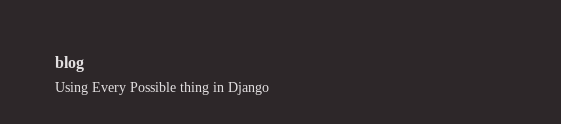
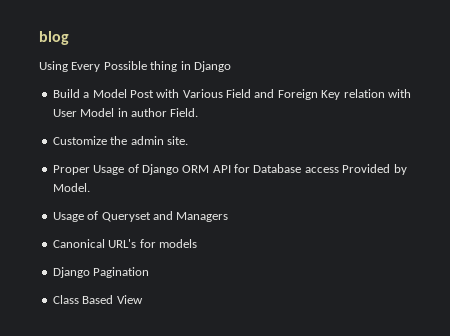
+ Build a Model Post with Various Field and Foreign Key relation with User Model in author Field.
+ Customize the admin site.
+ Proper Usage of Django ORM API for Database access Provided by Model.
+ Usage of Queryset and Managers
+ Canonical URL's for models
+ Django Pagination
+ Class Based View

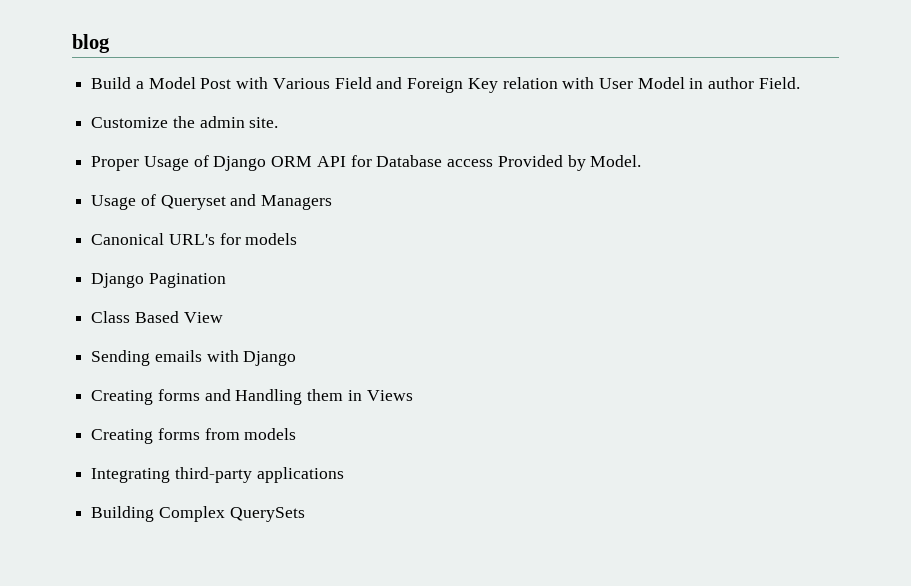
- Using Every Possible thing in Django
+ Sending emails with Django
+ Creating forms and Handling them in Views
+ Creating forms from models
+ Integrating third-party applications
+ Building Complex QuerySets

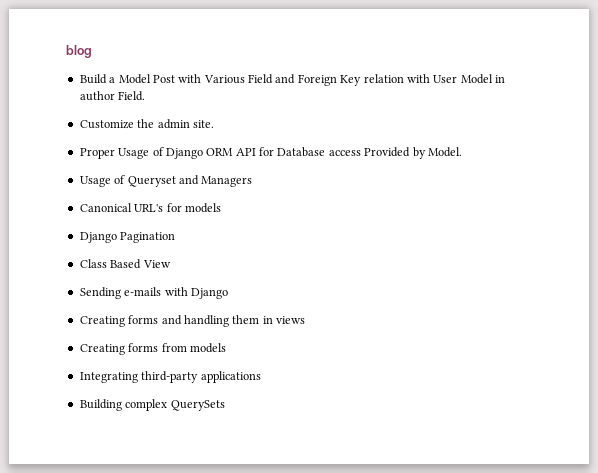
- Sending emails with Django
+ Sending e-mails with Django
- Creating forms and Handling them in Views
+ Creating forms and handling them in views
- Building Complex QuerySets
+ Building complex QuerySets

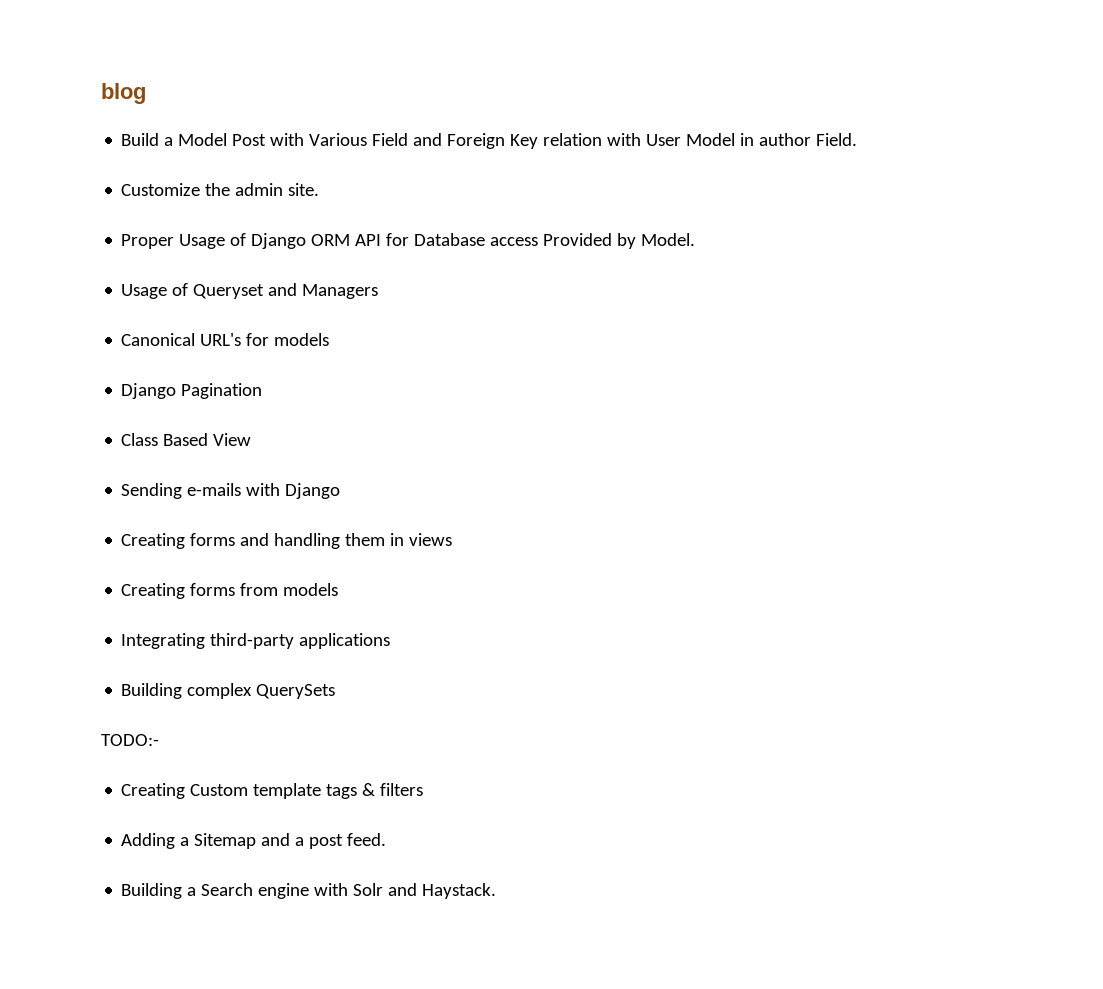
+ TODO:-
+ Creating Custom template tags & filters
+ Adding a Sitemap and a post feed.
+ Building a Search engine with Solr and Haystack.

